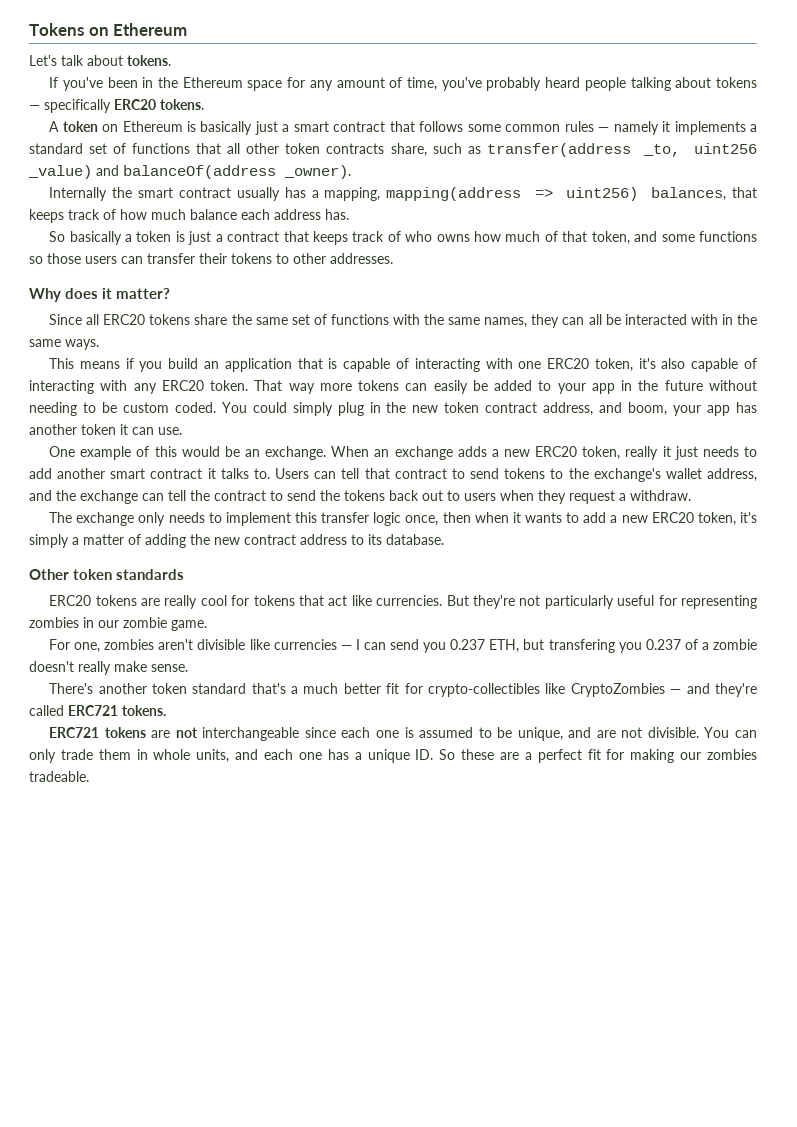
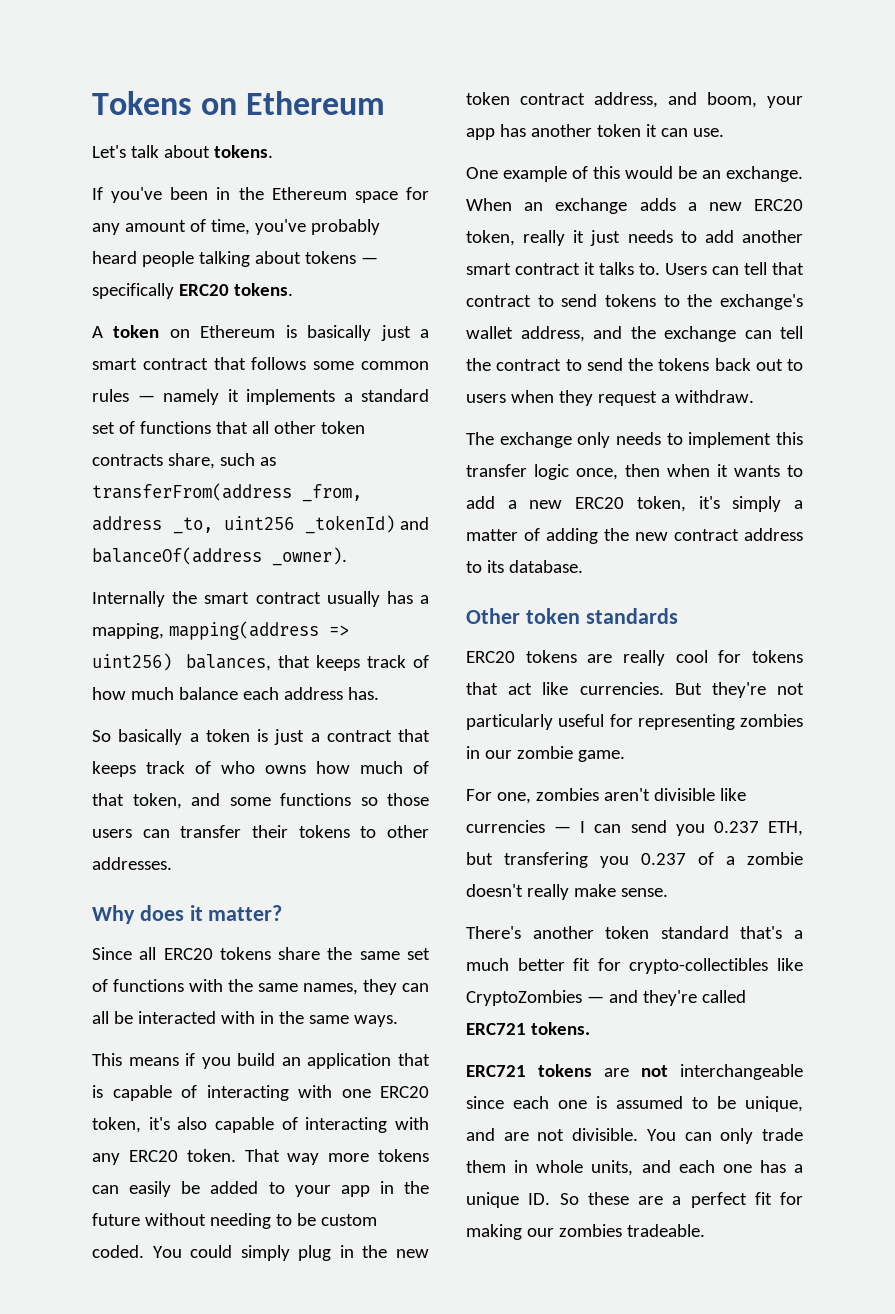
- A token on Ethereum is basically just a smart contract that follows some common rules — namely it implements a standard set of functions that all other token contracts share, such as transfer(address _to, uint256 _value) and balanceOf(address _owner).
+ A token on Ethereum is basically just a smart contract that follows some common rules — namely it implements a standard set of functions that all other token contracts share, such as transferFrom(address _from, address _to, uint256 _tokenId) and balanceOf(address _owner).

